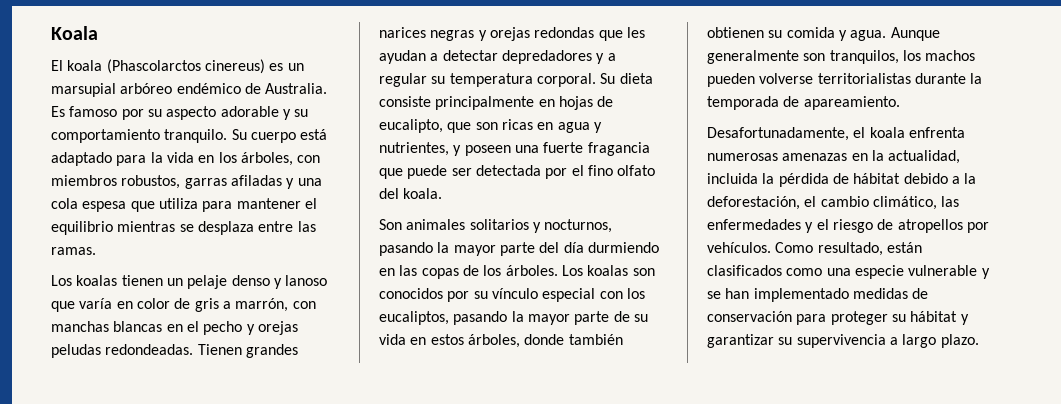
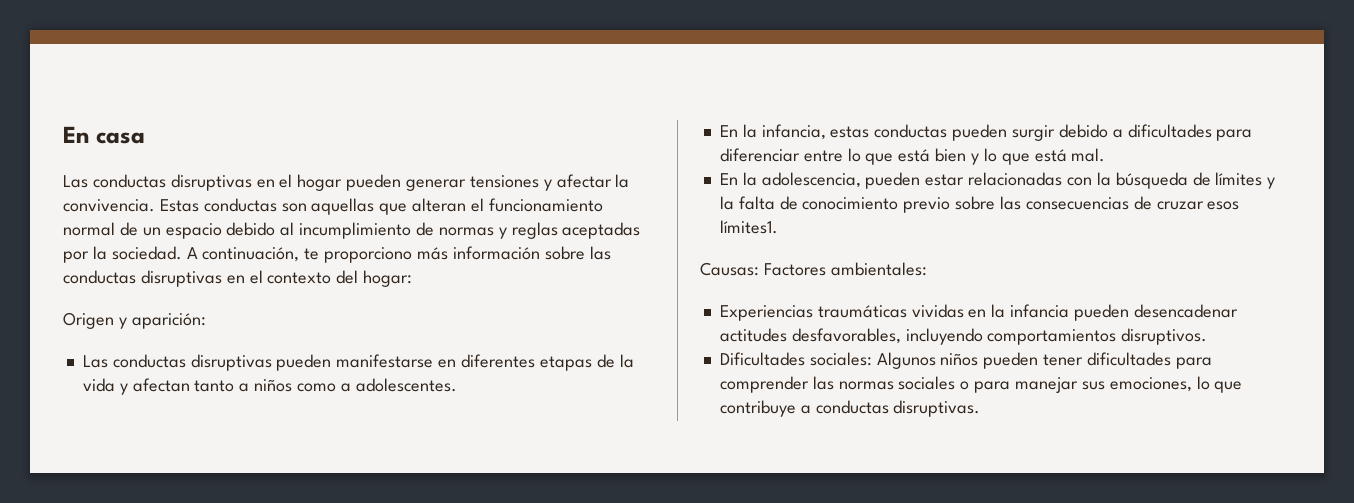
- Koala
- El koala (Phascolarctos cinereus) es un marsupial arbóreo endémico de Australia. Es famoso por su aspecto adorable y su comportamiento tranquilo. Su cuerpo está adaptado para la vida en los árboles, con miembros robustos, garras afiladas y una cola espesa que utiliza para mantener el equilibrio mientras se desplaza entre las ramas.
- Los koalas tienen un pelaje denso y lanoso que varía en color de gris a marrón, con manchas blancas en el pecho y orejas peludas redondeadas. Tienen grandes narices negras y orejas redondas que les ayudan a detectar depredadores y a regular su temperatura corporal. Su dieta consiste principalmente en hojas de eucalipto, que son ricas en agua y nutrientes, y poseen una fuerte fragancia que puede ser detectada por el fino olfato del koala.
- Son animales solitarios y nocturnos, pasando la mayor parte del día durmiendo en las copas de los árboles. Los koalas son conocidos por su vínculo especial con los eucaliptos, pasando la mayor parte de su vida en estos árboles, donde también obtienen su comida y agua. Aunque generalmente son tranquilos, los machos pueden volverse territorialistas durante la temporada de apareamiento.
- Desafortunadamente, el koala enfrenta numerosas amenazas en la actualidad, incluida la pérdida de hábitat debido a la deforestación, el cambio climático, las enfermedades y el riesgo de atropellos por vehículos. Como resultado, están clasificados como una especie vulnerable y se han implementado medidas de conservación para proteger su hábitat y garantizar su supervivencia a largo plazo.
+ En casa
+ Las conductas disruptivas en el hogar pueden generar tensiones y afectar la convivencia. Estas conductas son aquellas que alteran el funcionamiento normal de un espacio debido al incumplimiento de normas y reglas aceptadas por la sociedad. A continuación, te proporciono más información sobre las conductas disruptivas en el contexto del hogar:
+ Origen y aparición:
+ Las conductas disruptivas pueden manifestarse en diferentes etapas de la vida y afectan tanto a niños como a adolescentes.
+ En la infancia, estas conductas pueden surgir debido a dificultades para diferenciar entre lo que está bien y lo que está mal.
+ En la adolescencia, pueden estar relacionadas con la búsqueda de límites y la falta de conocimiento previo sobre las consecuencias de cruzar esos límites1.
+ Causas: Factores ambientales:
+ Experiencias traumáticas vividas en la infancia pueden desencadenar actitudes desfavorables, incluyendo comportamientos disruptivos.
+ Dificultades sociales: Algunos niños pueden tener dificultades para comprender las normas sociales o para manejar sus emociones, lo que contribuye a conductas disruptivas.

